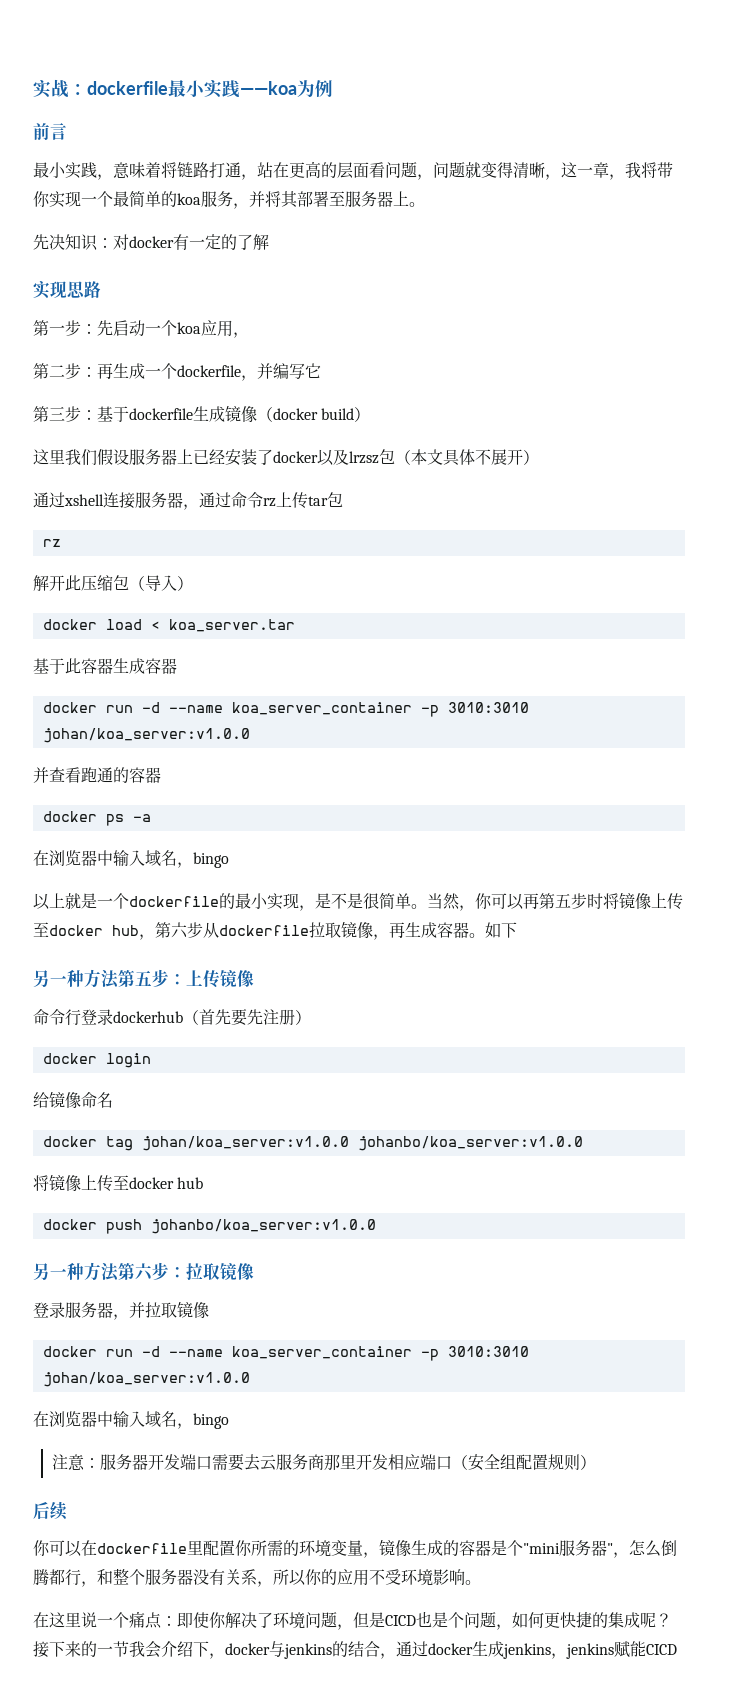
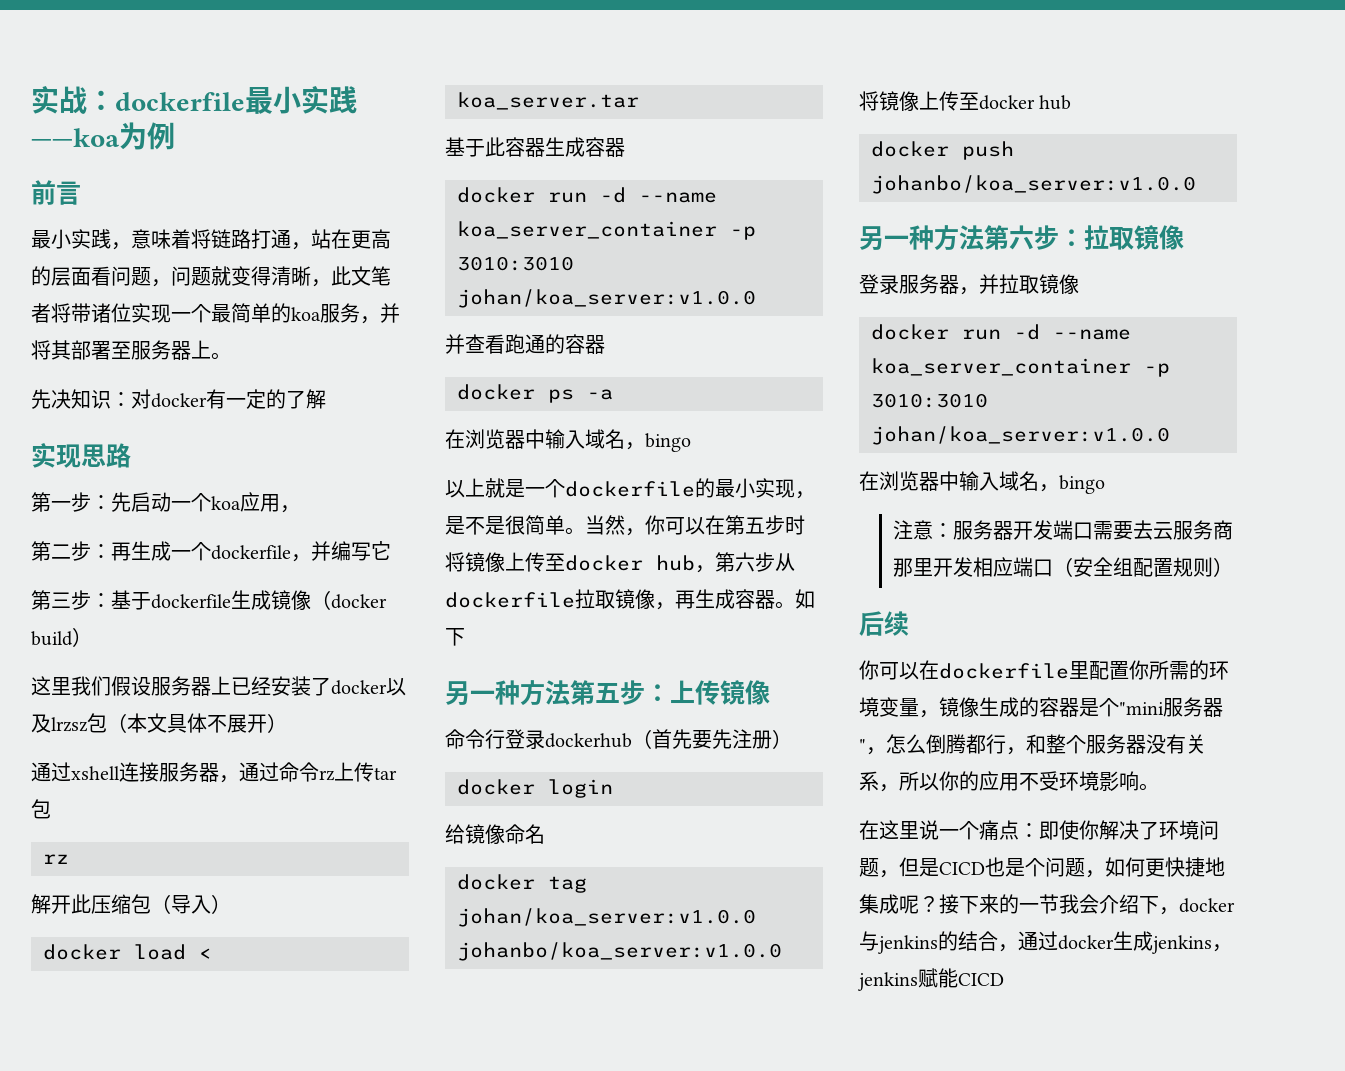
- 最小实践，意味着将链路打通，站在更高的层面看问题，问题就变得清晰，这一章，我将带你实现一个最简单的koa服务，并将其部署至服务器上。
+ 最小实践，意味着将链路打通，站在更高的层面看问题，问题就变得清晰，此文笔者将带诸位实现一个最简单的koa服务，并将其部署至服务器上。
- 当然，你可以再第五步时将镜像上传至docker hub，第六步从dockerfile拉取镜像，再生成容器。
+ 当然，你可以在第五步时将镜像上传至docker hub，第六步从dockerfile拉取镜像，再生成容器。
- 在这里说一个痛点：即使你解决了环境问题，但是CICD也是个问题，如何更快捷的集成呢？
+ 在这里说一个痛点：即使你解决了环境问题，但是CICD也是个问题，如何更快捷地集成呢？

